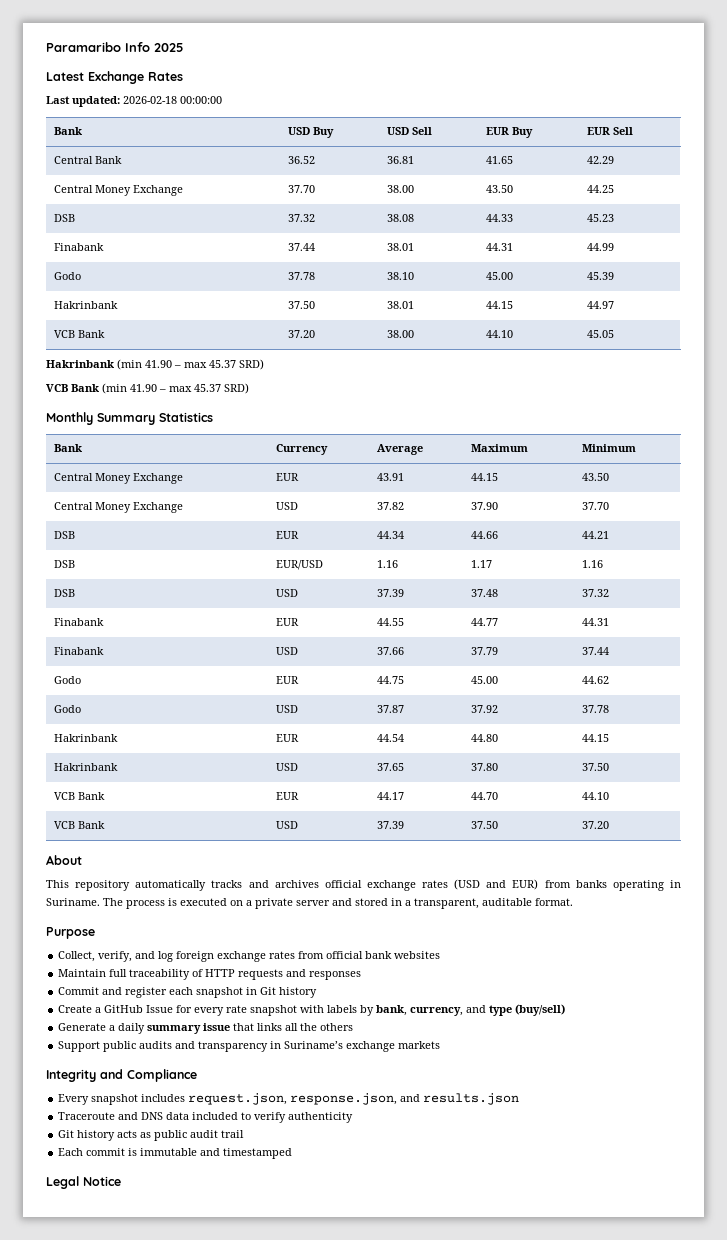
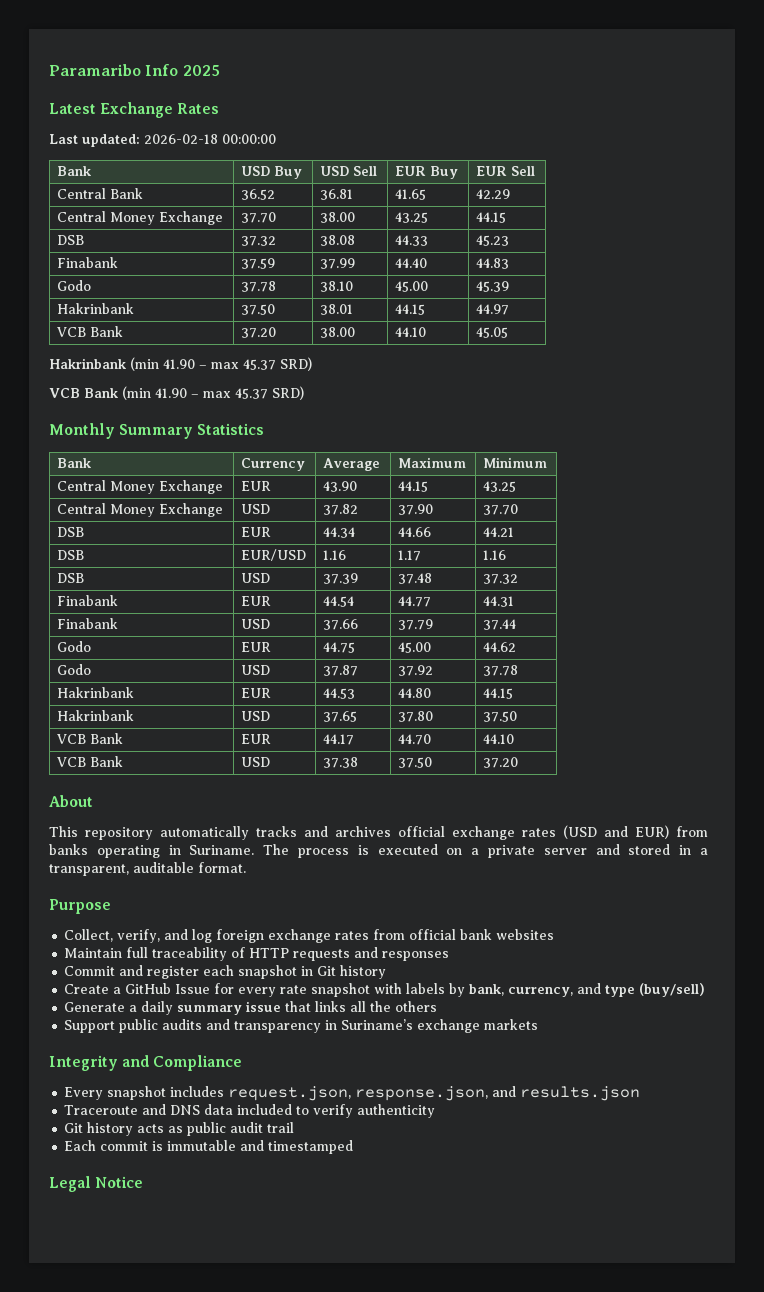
- Central Money Exchange | 37.70 | 38.00 | 43.50 | 44.25
+ Central Money Exchange | 37.70 | 38.00 | 43.25 | 44.15
- Finabank | 37.44 | 38.01 | 44.31 | 44.99
+ Finabank | 37.59 | 37.99 | 44.40 | 44.83
- Central Money Exchange | EUR | 43.91 | 44.15 | 43.50
+ Central Money Exchange | EUR | 43.90 | 44.15 | 43.25
- Finabank | EUR | 44.55 | 44.77 | 44.31
+ Finabank | EUR | 44.54 | 44.77 | 44.31
- Hakrinbank | EUR | 44.54 | 44.80 | 44.15
+ Hakrinbank | EUR | 44.53 | 44.80 | 44.15
- VCB Bank | USD | 37.39 | 37.50 | 37.20
+ VCB Bank | USD | 37.38 | 37.50 | 37.20

